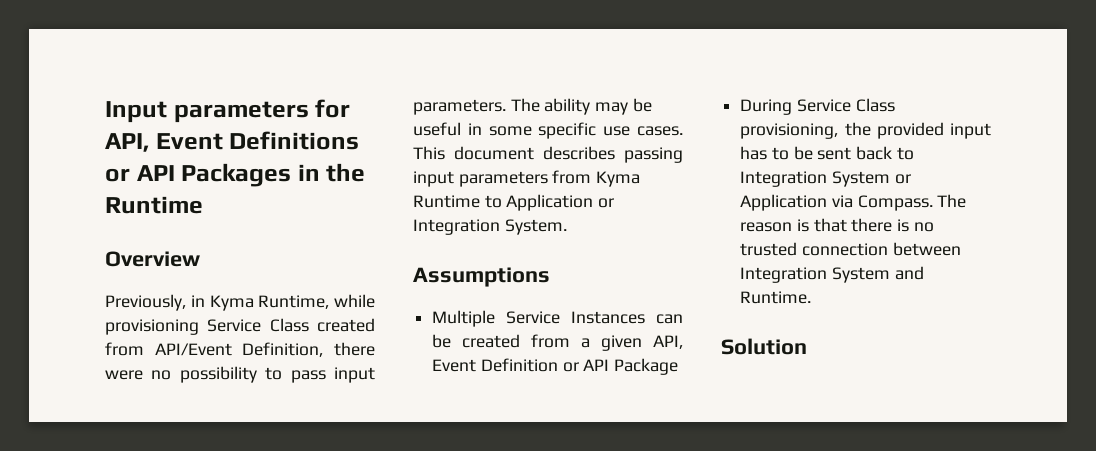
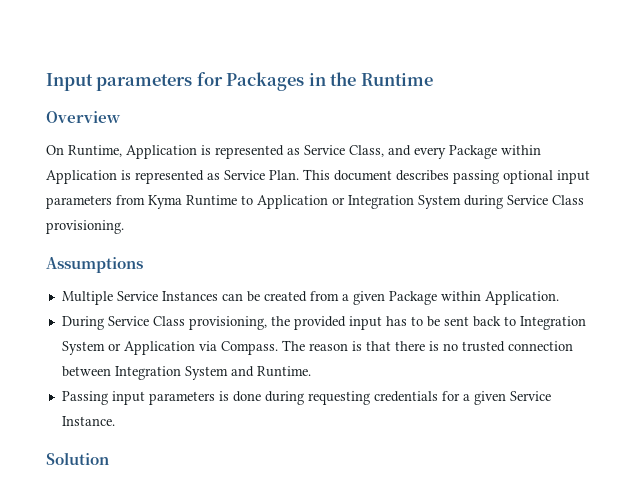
- Input parameters for API, Event Definitions or API Packages in the Runtime
+ Input parameters for Packages in the Runtime
- Previously, in Kyma Runtime, while provisioning Service Class created from API/Event Definition, there were no possibility to pass input parameters. The ability may be useful in some specific use cases.
+ On Runtime, Application is represented as Service Class, and every Package within Application is represented as Service Plan.
- This document describes passing input parameters from Kyma Runtime to Application or Integration System.
+ This document describes passing optional input parameters from Kyma Runtime to Application or Integration System during Service Class provisioning.
- Multiple Service Instances can be created from a given API, Event Definition or API Package
+ Multiple Service Instances can be created from a given Package within Application.
+ Passing input parameters is done during requesting credentials for a given Service Instance.

